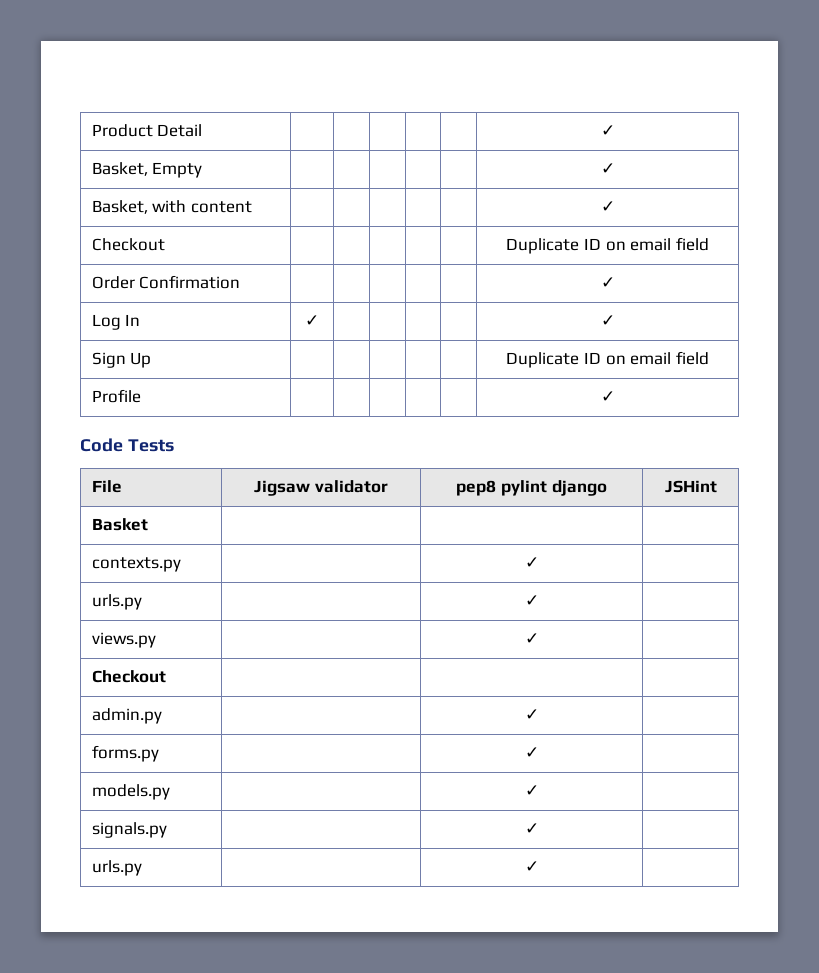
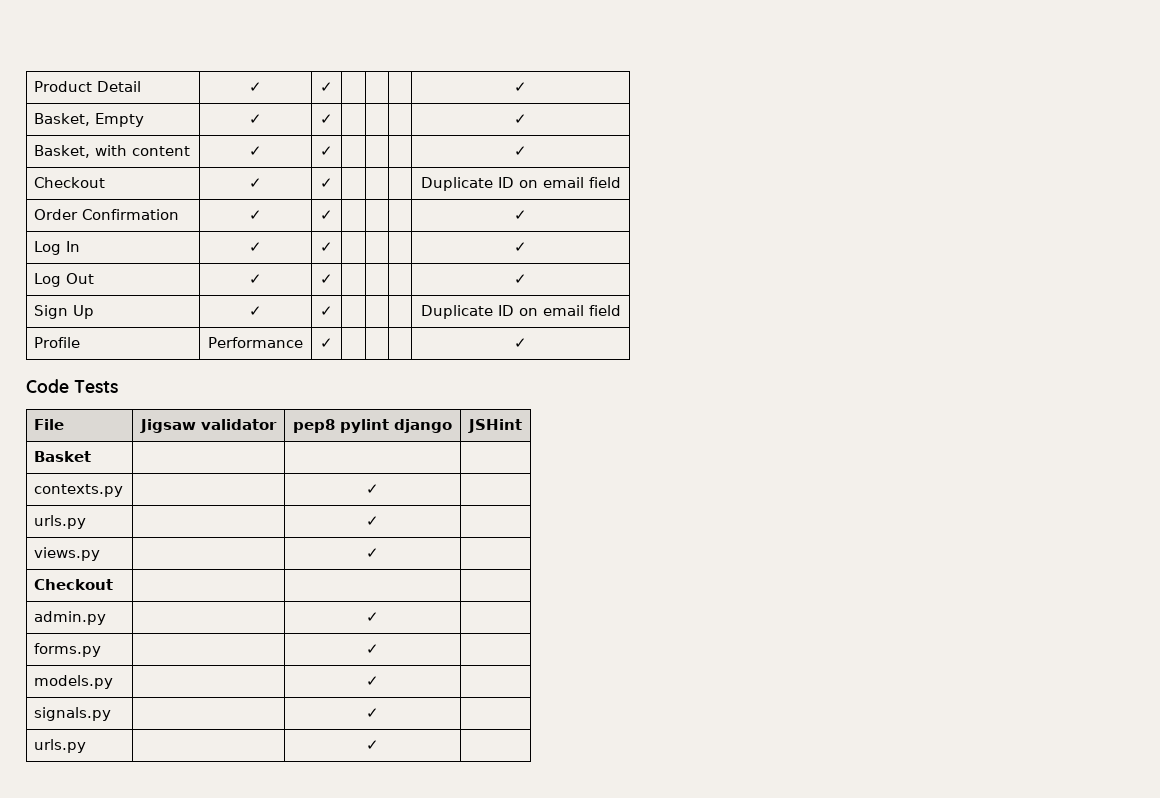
- Product Detail | | | | | | ✓
+ Product Detail | ✓ | ✓ | | | | ✓
- Basket, Empty | | | | | | ✓
+ Basket, Empty | ✓ | ✓ | | | | ✓
- Basket, with content | | | | | | ✓
+ Basket, with content | ✓ | ✓ | | | | ✓
- Checkout | | | | | | Duplicate ID on email field
+ Checkout | ✓ | ✓ | | | | Duplicate ID on email field
- Order Confirmation | | | | | | ✓
+ Order Confirmation | ✓ | ✓ | | | | ✓
- Log In | ✓ | | | | | ✓
+ Log In | ✓ | ✓ | | | | ✓
+ Log Out | ✓ | ✓ | | | | ✓
- Sign Up | | | | | | Duplicate ID on email field
+ Sign Up | ✓ | ✓ | | | | Duplicate ID on email field
- Profile | | | | | | ✓
+ Profile | Performance | ✓ | | | | ✓

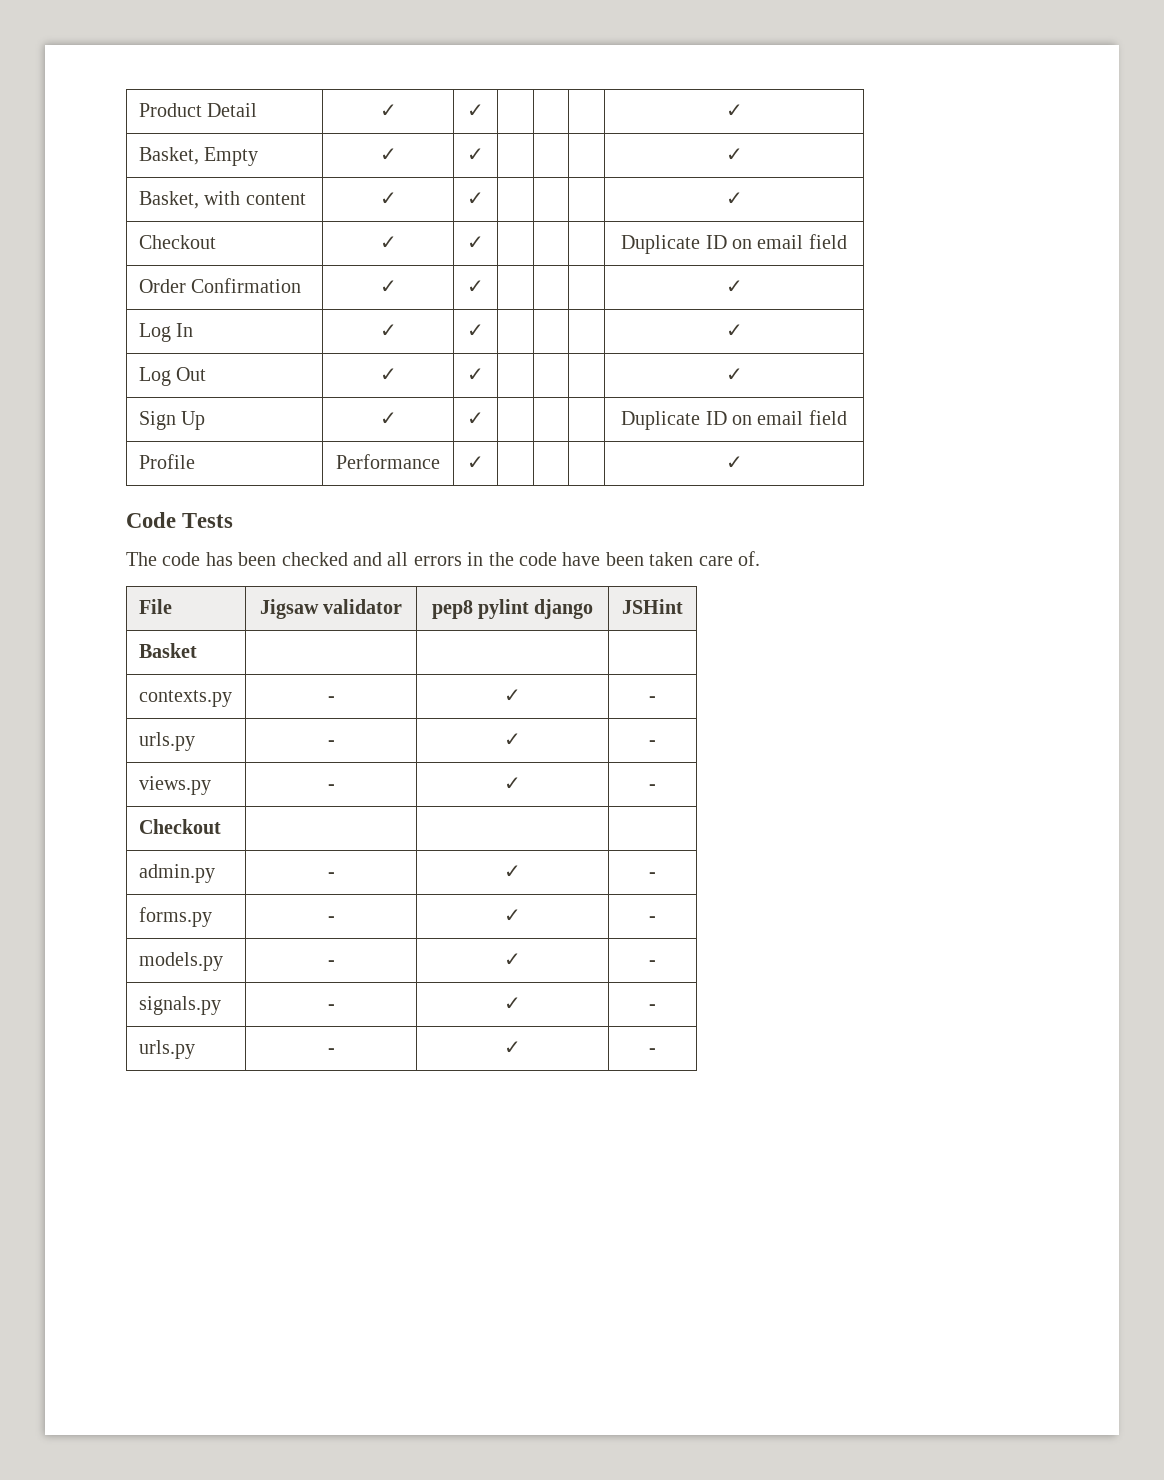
+ The code has been checked and all errors in the code have been taken care of.
- contexts.py | | ✓ |
- urls.py | | ✓ |
+ contexts.py | - | ✓ | -
+ urls.py | - | ✓ | -
- views.py | | ✓ |
+ views.py | - | ✓ | -
- admin.py | | ✓ |
+ admin.py | - | ✓ | -
- forms.py | | ✓ |
+ forms.py | - | ✓ | -
- models.py | | ✓ |
+ models.py | - | ✓ | -
- signals.py | | ✓ |
- urls.py | | ✓ |
+ signals.py | - | ✓ | -
+ urls.py | - | ✓ | -

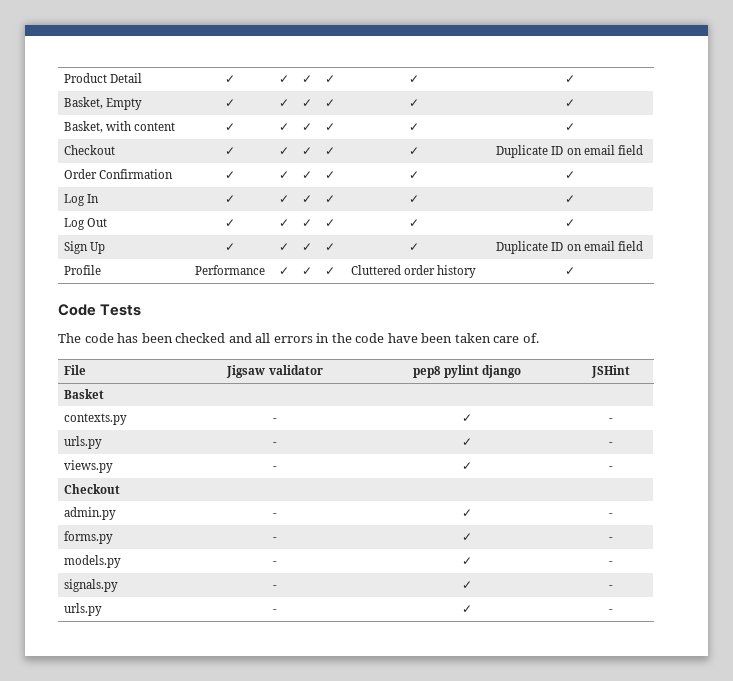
- Product Detail | ✓ | ✓ | | | | ✓
+ Product Detail | ✓ | ✓ | ✓ | ✓ | ✓ | ✓
- Basket, Empty | ✓ | ✓ | | | | ✓
+ Basket, Empty | ✓ | ✓ | ✓ | ✓ | ✓ | ✓
- Basket, with content | ✓ | ✓ | | | | ✓
+ Basket, with content | ✓ | ✓ | ✓ | ✓ | ✓ | ✓
- Checkout | ✓ | ✓ | | | | Duplicate ID on email field
+ Checkout | ✓ | ✓ | ✓ | ✓ | ✓ | Duplicate ID on email field
- Order Confirmation | ✓ | ✓ | | | | ✓
+ Order Confirmation | ✓ | ✓ | ✓ | ✓ | ✓ | ✓
- Log In | ✓ | ✓ | | | | ✓
+ Log In | ✓ | ✓ | ✓ | ✓ | ✓ | ✓
- Log Out | ✓ | ✓ | | | | ✓
+ Log Out | ✓ | ✓ | ✓ | ✓ | ✓ | ✓
- Sign Up | ✓ | ✓ | | | | Duplicate ID on email field
+ Sign Up | ✓ | ✓ | ✓ | ✓ | ✓ | Duplicate ID on email field
- Profile | Performance | ✓ | | | | ✓
+ Profile | Performance | ✓ | ✓ | ✓ | Cluttered order history | ✓

